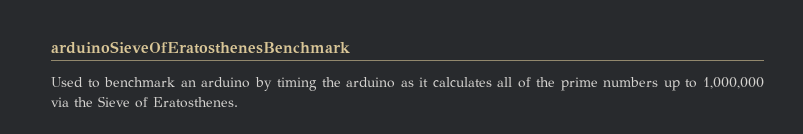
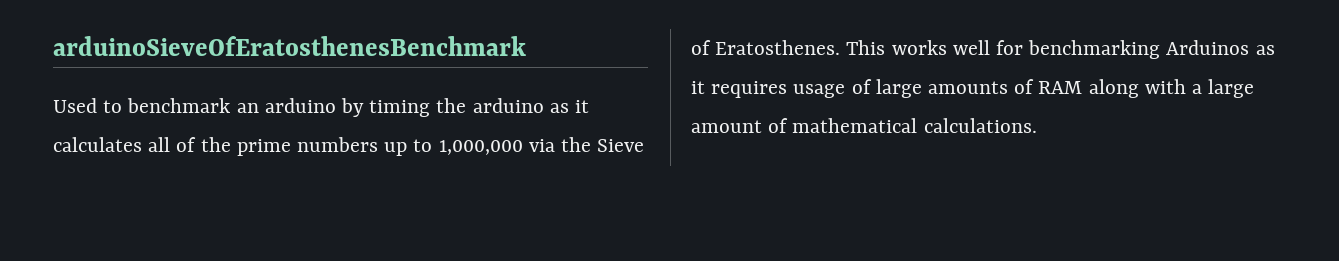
+ This works well for benchmarking Arduinos as it requires usage of large amounts of RAM along with a large amount of mathematical calculations.

